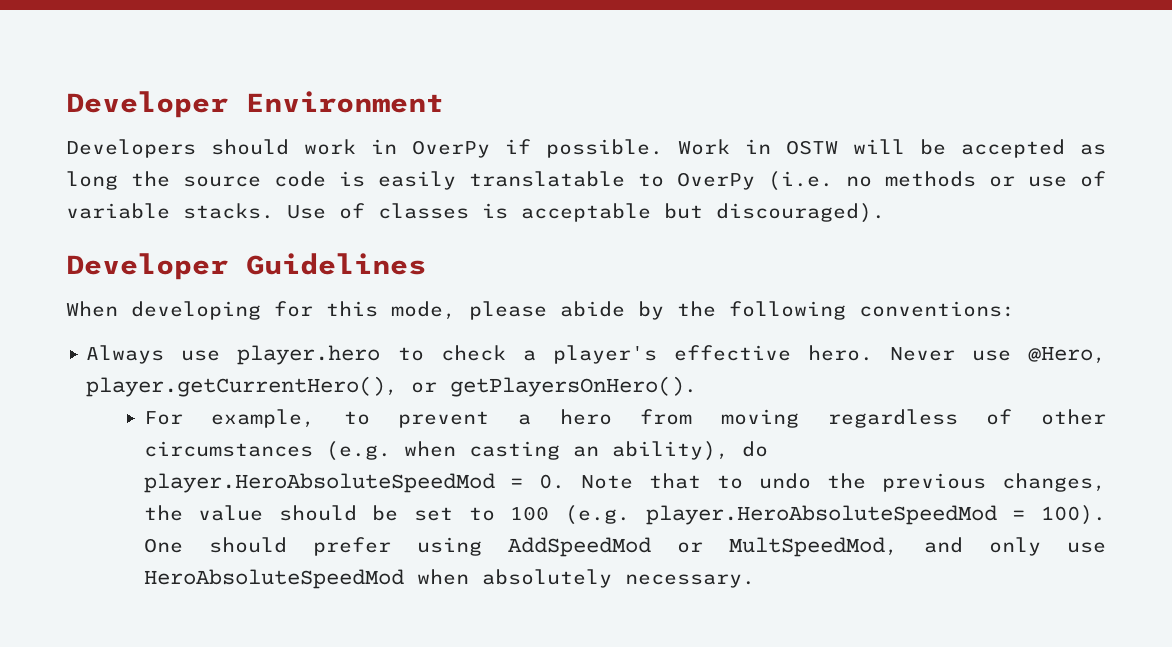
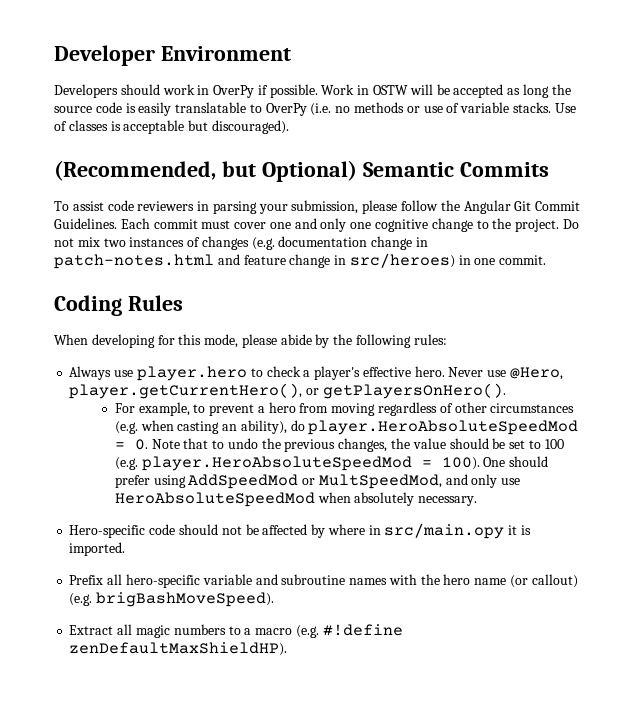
- Developer Guidelines
+ (Recommended, but Optional) Semantic Commits
+ To assist code reviewers in parsing your submission, please follow the Angular Git Commit Guidelines. Each commit must cover one and only one cognitive change to the project. Do not mix two instances of changes (e.g. documentation change in patch-notes.html and feature change in src/heroes) in one commit.
+ Coding Rules
- When developing for this mode, please abide by the following conventions:
+ When developing for this mode, please abide by the following rules:
+ Hero-specific code should not be affected by where in src/main.opy it is imported.
+ Prefix all hero-specific variable and subroutine names with the hero name (or callout) (e.g. brigBashMoveSpeed).
+ Extract all magic numbers to a macro (e.g. #!define zenDefaultMaxShieldHP).

